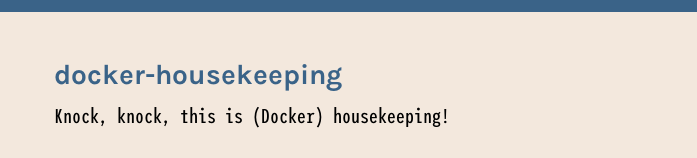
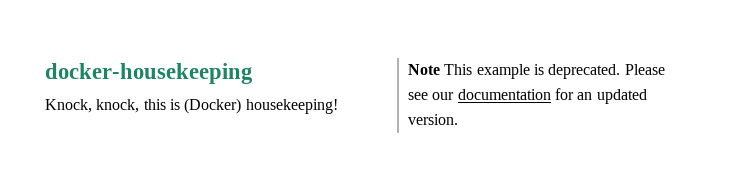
+ Note This example is deprecated. Please see our documentation for an updated version.

